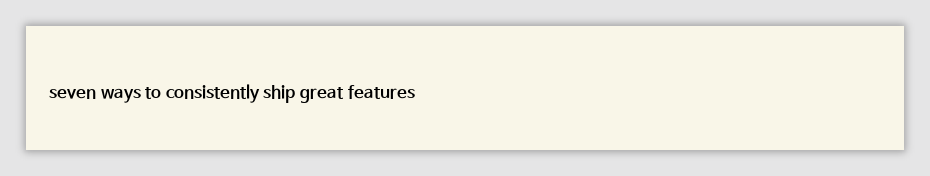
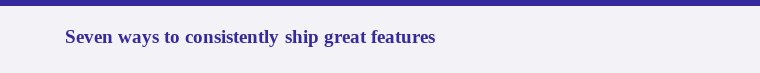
- seven ways to consistently ship great features
+ Seven ways to consistently ship great features

